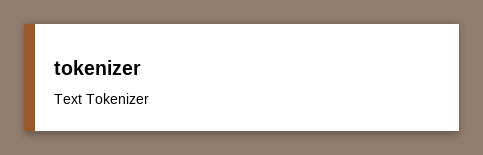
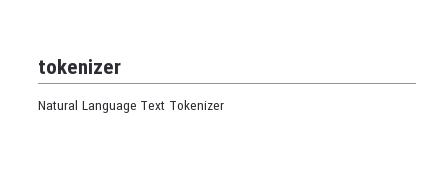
- Text Tokenizer
+ Natural Language Text Tokenizer

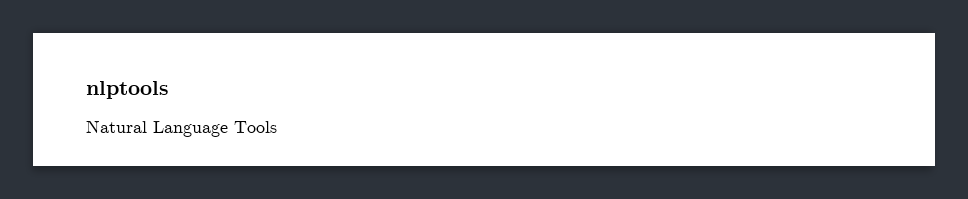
- tokenizer
+ nlptools
- Natural Language Text Tokenizer
+ Natural Language Tools

